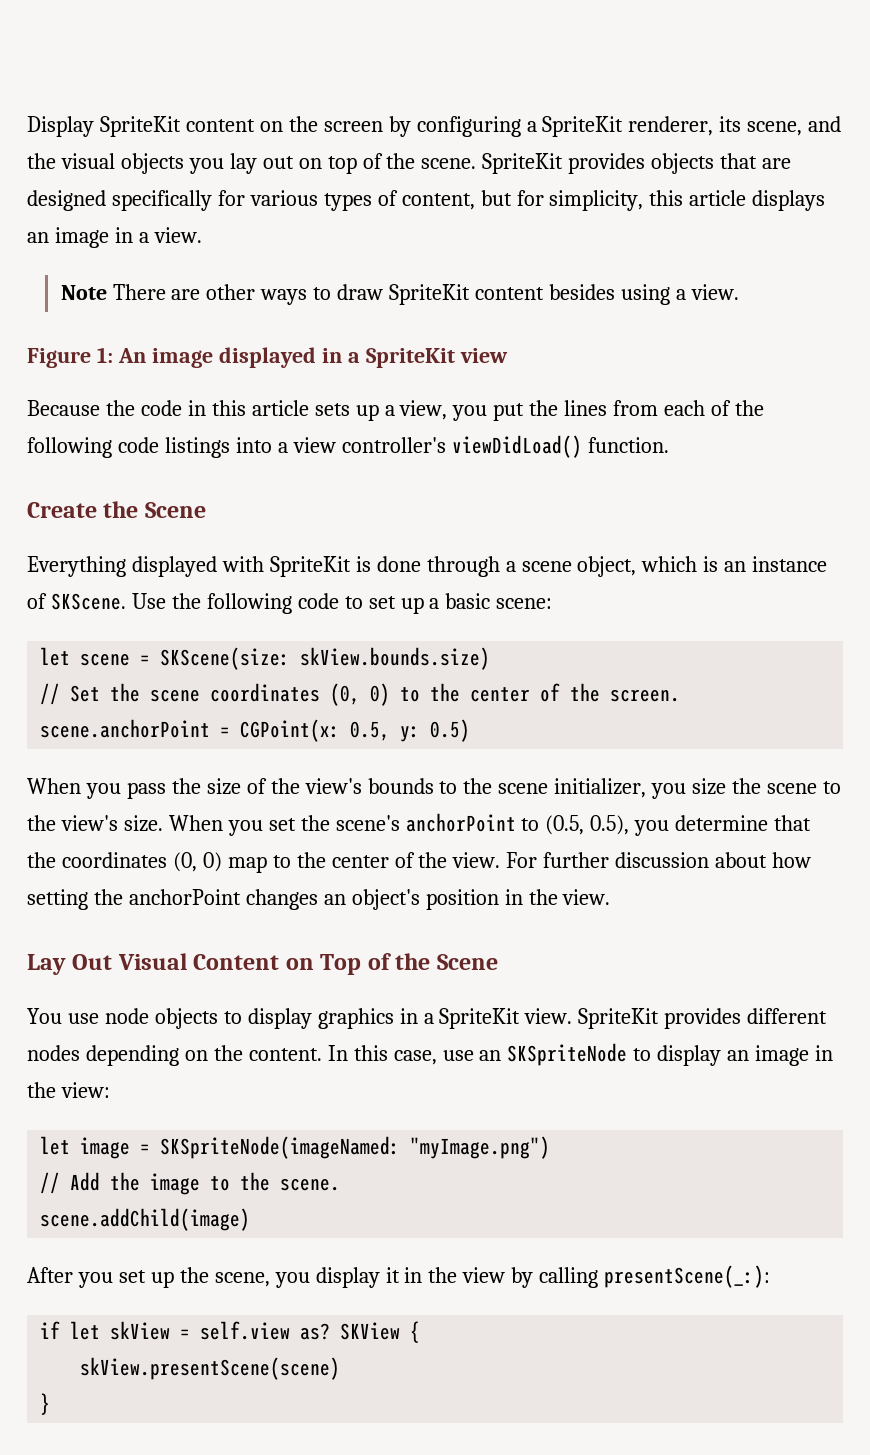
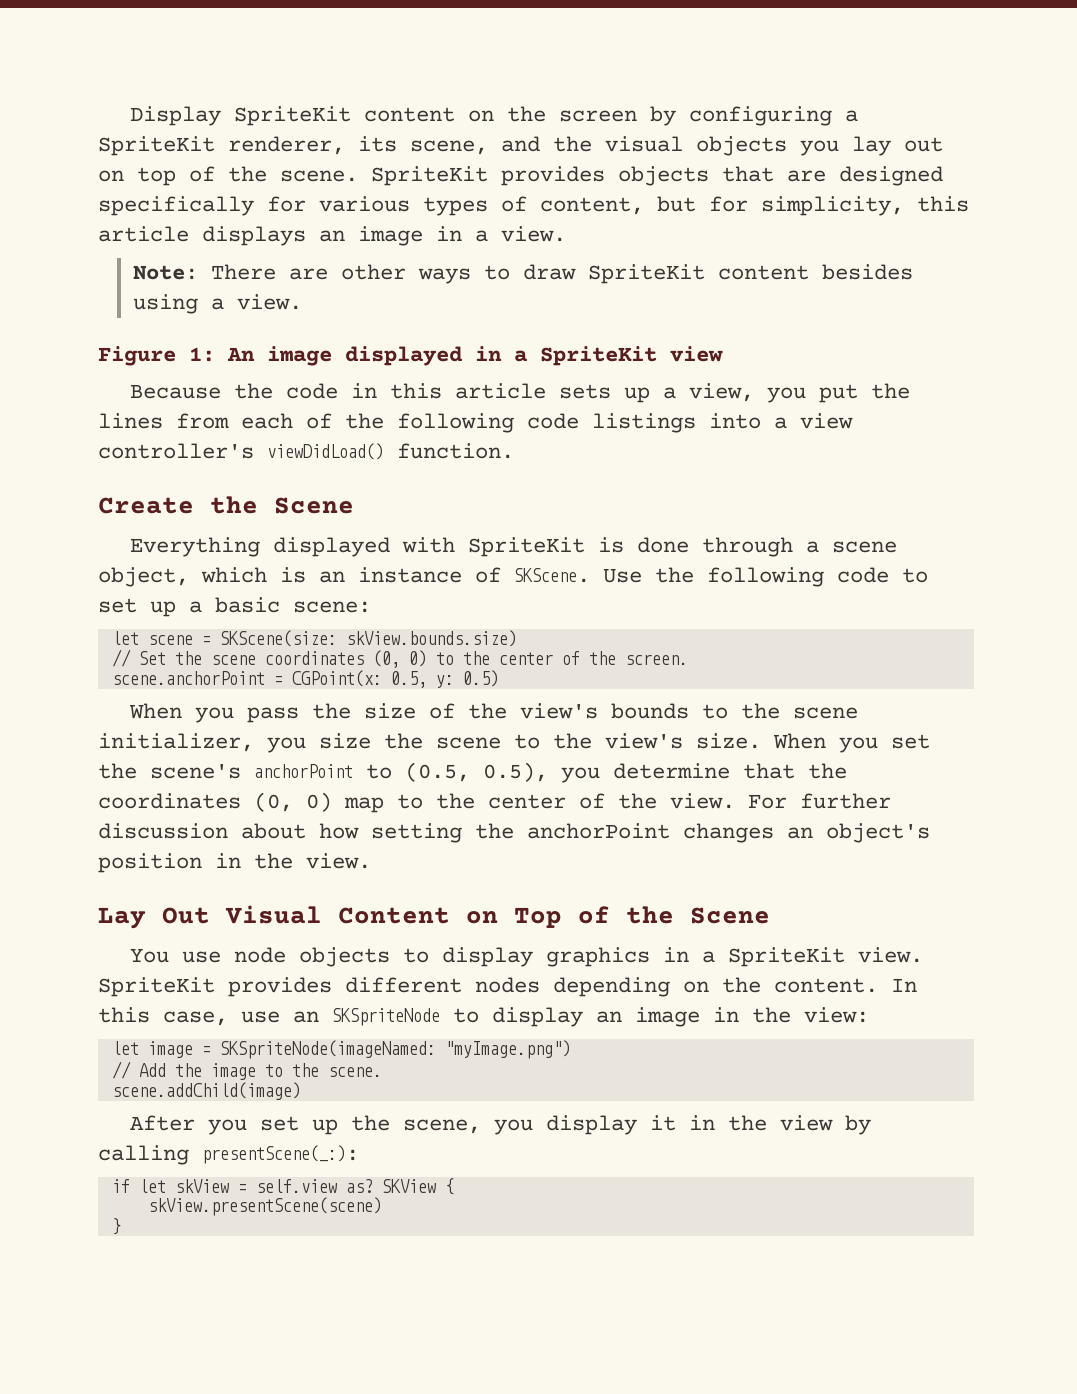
- Note There are other ways to draw SpriteKit content besides using a view.
+ Note: There are other ways to draw SpriteKit content besides using a view.

